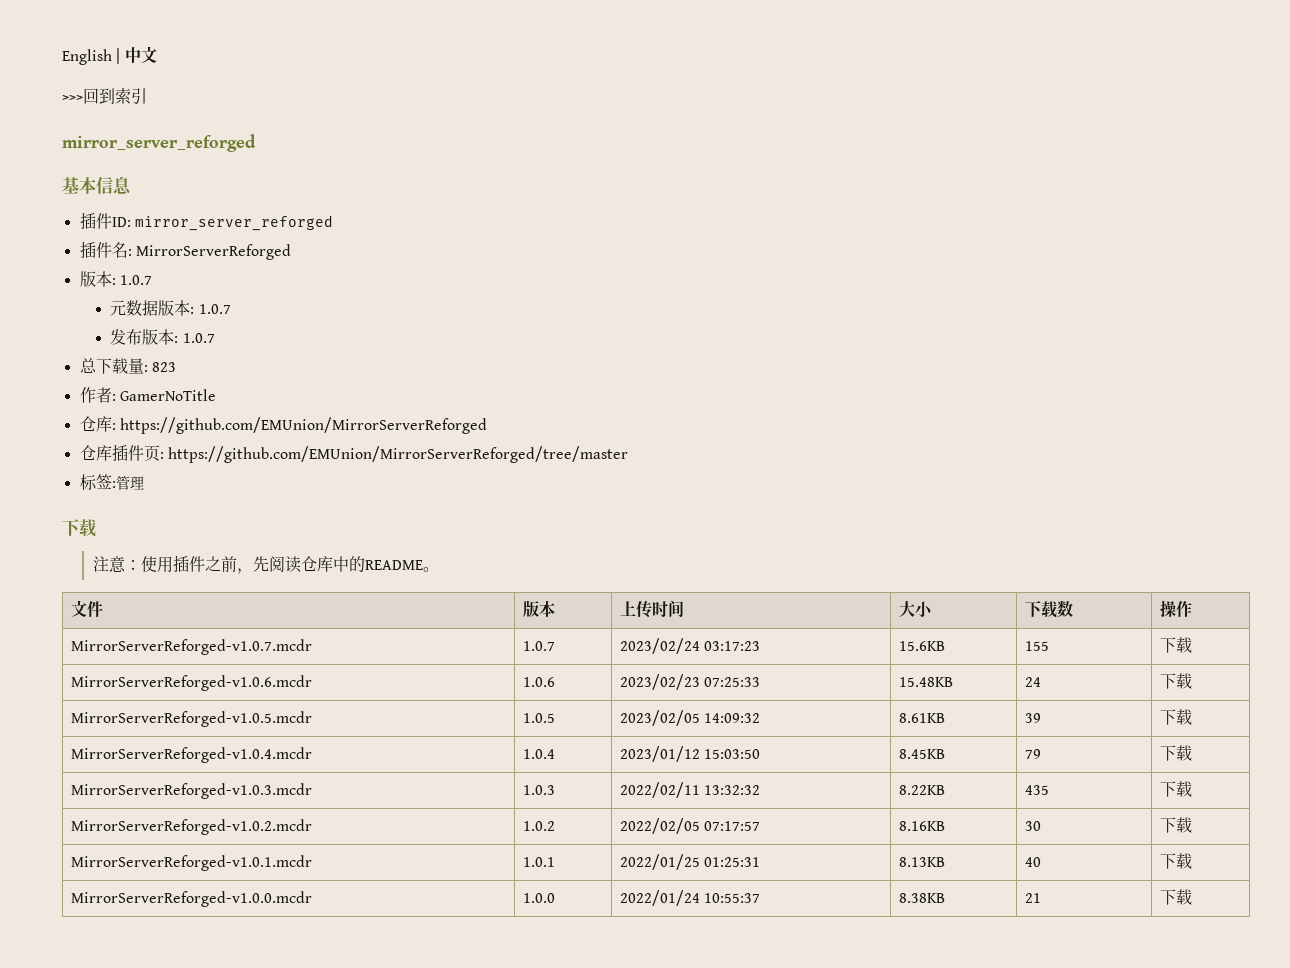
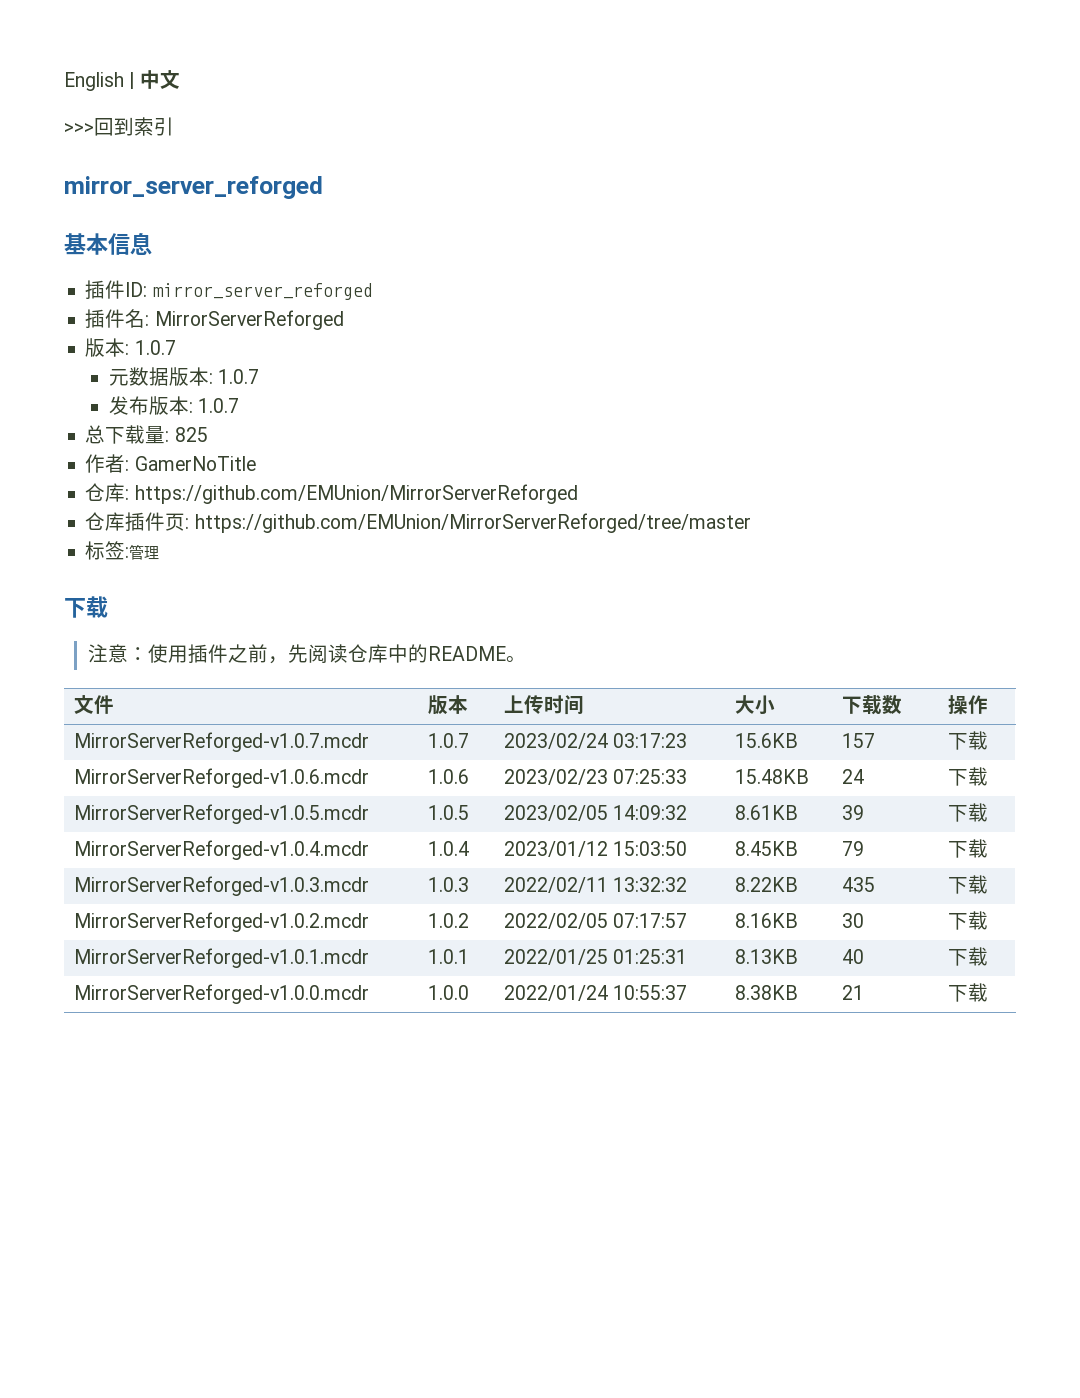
- 总下载量: 823
+ 总下载量: 825
- MirrorServerReforged-v1.0.7.mcdr | 1.0.7 | 2023/02/24 03:17:23 | 15.6KB | 155 | 下载
+ MirrorServerReforged-v1.0.7.mcdr | 1.0.7 | 2023/02/24 03:17:23 | 15.6KB | 157 | 下载

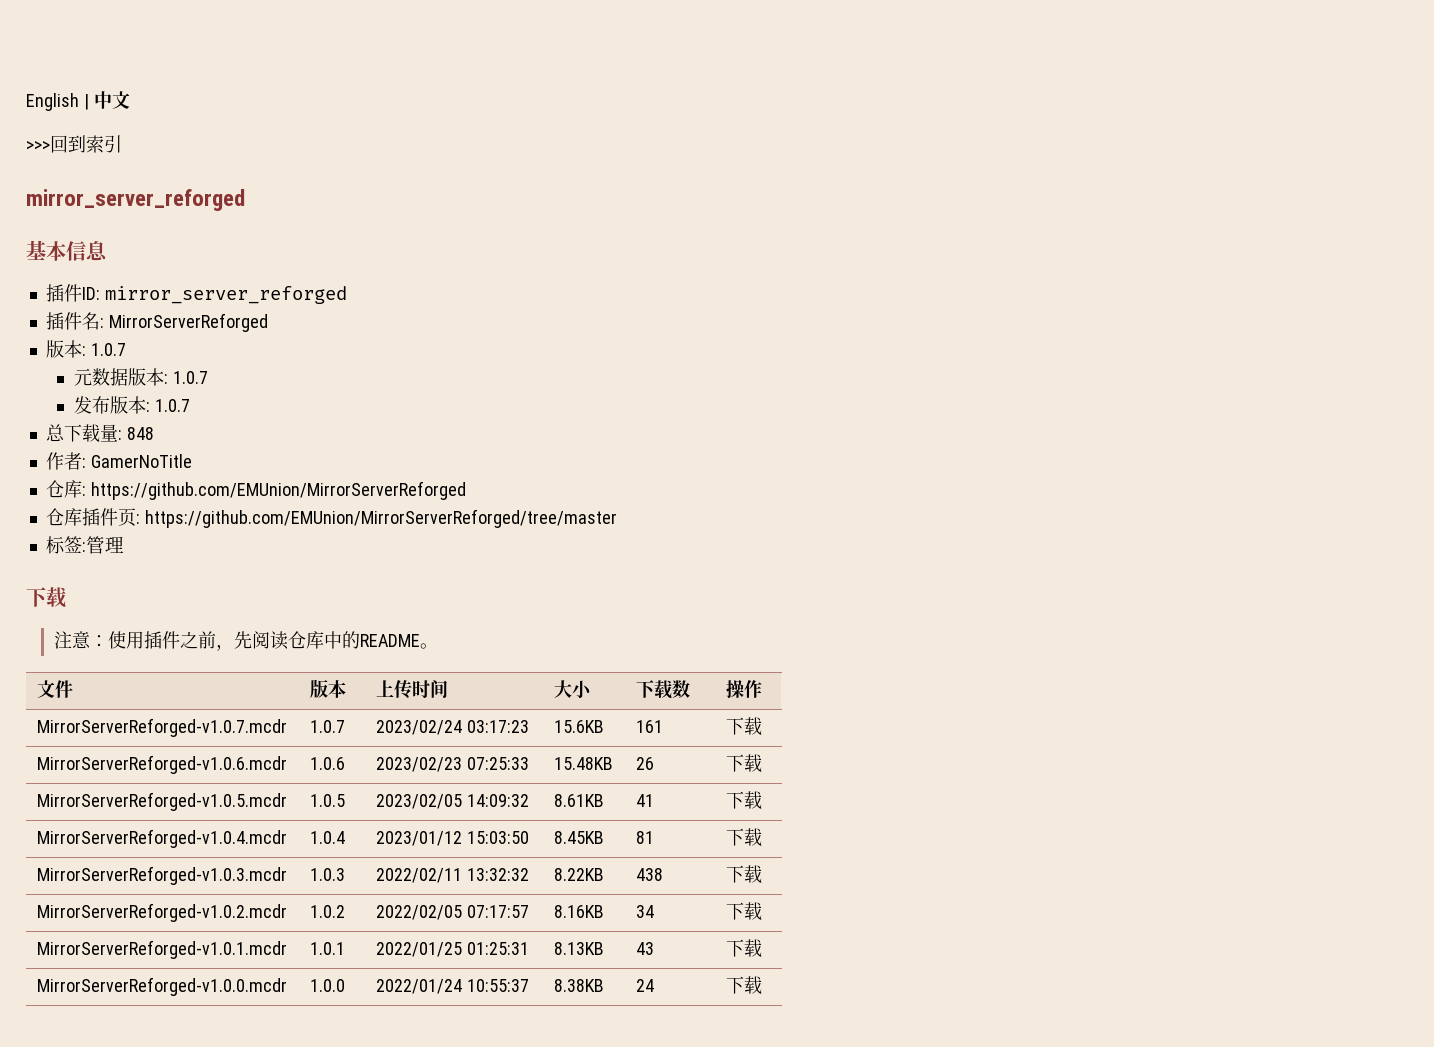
- 总下载量: 825
+ 总下载量: 848
- MirrorServerReforged-v1.0.7.mcdr | 1.0.7 | 2023/02/24 03:17:23 | 15.6KB | 157 | 下载
+ MirrorServerReforged-v1.0.7.mcdr | 1.0.7 | 2023/02/24 03:17:23 | 15.6KB | 161 | 下载
- MirrorServerReforged-v1.0.6.mcdr | 1.0.6 | 2023/02/23 07:25:33 | 15.48KB | 24 | 下载
+ MirrorServerReforged-v1.0.6.mcdr | 1.0.6 | 2023/02/23 07:25:33 | 15.48KB | 26 | 下载
- MirrorServerReforged-v1.0.5.mcdr | 1.0.5 | 2023/02/05 14:09:32 | 8.61KB | 39 | 下载
+ MirrorServerReforged-v1.0.5.mcdr | 1.0.5 | 2023/02/05 14:09:32 | 8.61KB | 41 | 下载
- MirrorServerReforged-v1.0.4.mcdr | 1.0.4 | 2023/01/12 15:03:50 | 8.45KB | 79 | 下载
+ MirrorServerReforged-v1.0.4.mcdr | 1.0.4 | 2023/01/12 15:03:50 | 8.45KB | 81 | 下载
- MirrorServerReforged-v1.0.3.mcdr | 1.0.3 | 2022/02/11 13:32:32 | 8.22KB | 435 | 下载
+ MirrorServerReforged-v1.0.3.mcdr | 1.0.3 | 2022/02/11 13:32:32 | 8.22KB | 438 | 下载
- MirrorServerReforged-v1.0.2.mcdr | 1.0.2 | 2022/02/05 07:17:57 | 8.16KB | 30 | 下载
+ MirrorServerReforged-v1.0.2.mcdr | 1.0.2 | 2022/02/05 07:17:57 | 8.16KB | 34 | 下载
- MirrorServerReforged-v1.0.1.mcdr | 1.0.1 | 2022/01/25 01:25:31 | 8.13KB | 40 | 下载
+ MirrorServerReforged-v1.0.1.mcdr | 1.0.1 | 2022/01/25 01:25:31 | 8.13KB | 43 | 下载
- MirrorServerReforged-v1.0.0.mcdr | 1.0.0 | 2022/01/24 10:55:37 | 8.38KB | 21 | 下载
+ MirrorServerReforged-v1.0.0.mcdr | 1.0.0 | 2022/01/24 10:55:37 | 8.38KB | 24 | 下载

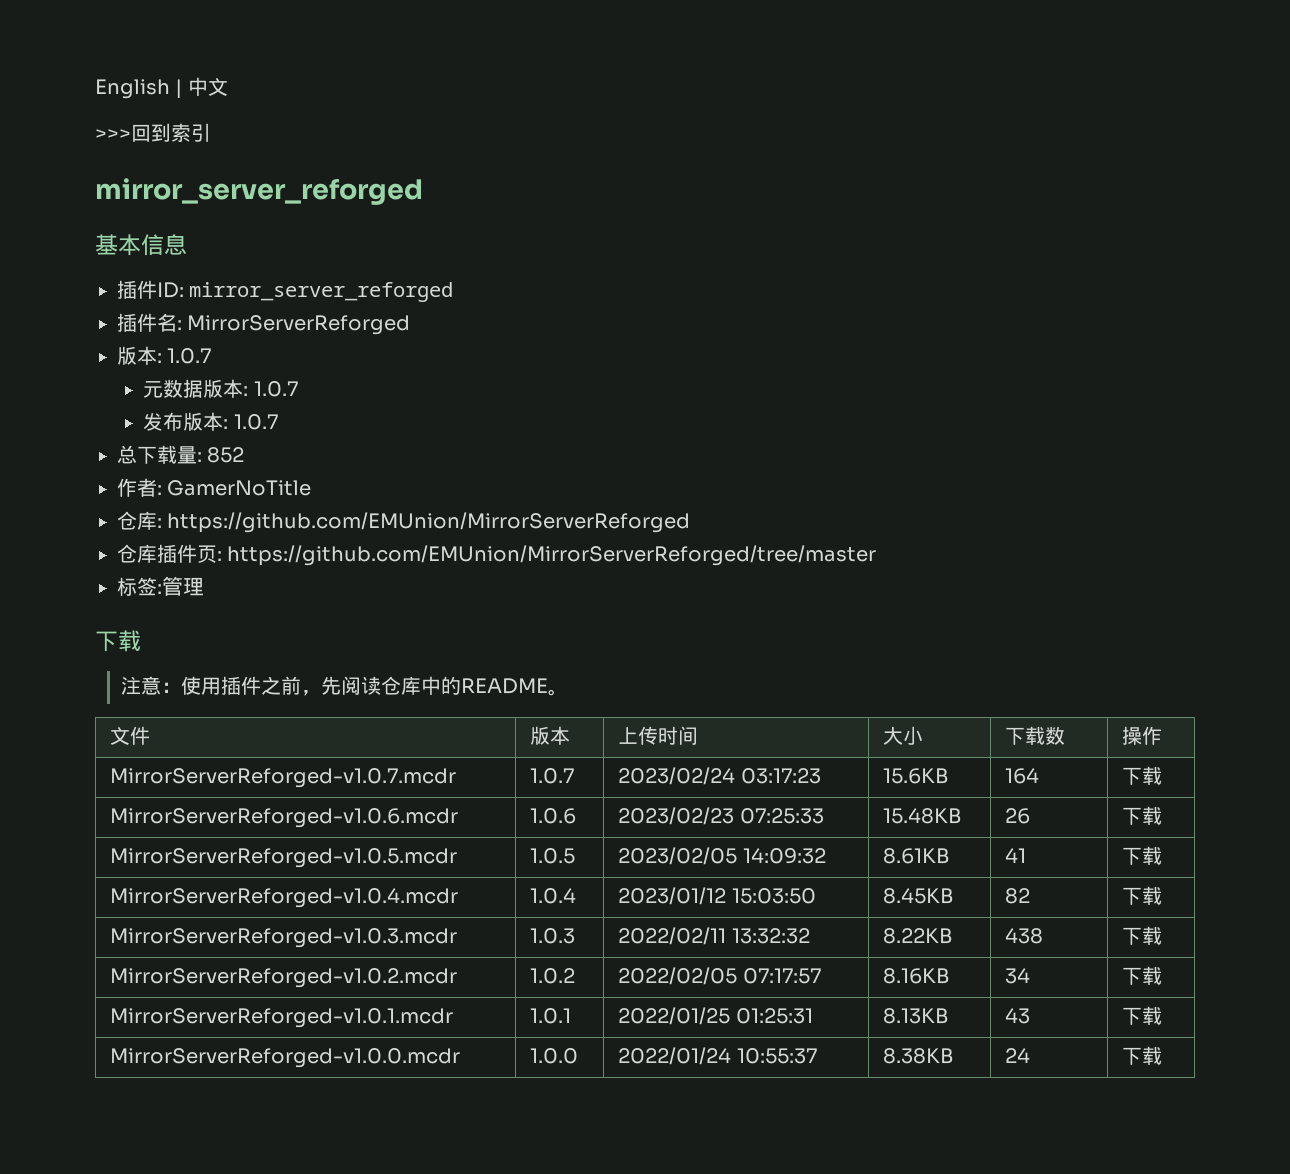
- 总下载量: 848
+ 总下载量: 852
- MirrorServerReforged-v1.0.7.mcdr | 1.0.7 | 2023/02/24 03:17:23 | 15.6KB | 161 | 下载
+ MirrorServerReforged-v1.0.7.mcdr | 1.0.7 | 2023/02/24 03:17:23 | 15.6KB | 164 | 下载
- MirrorServerReforged-v1.0.4.mcdr | 1.0.4 | 2023/01/12 15:03:50 | 8.45KB | 81 | 下载
+ MirrorServerReforged-v1.0.4.mcdr | 1.0.4 | 2023/01/12 15:03:50 | 8.45KB | 82 | 下载

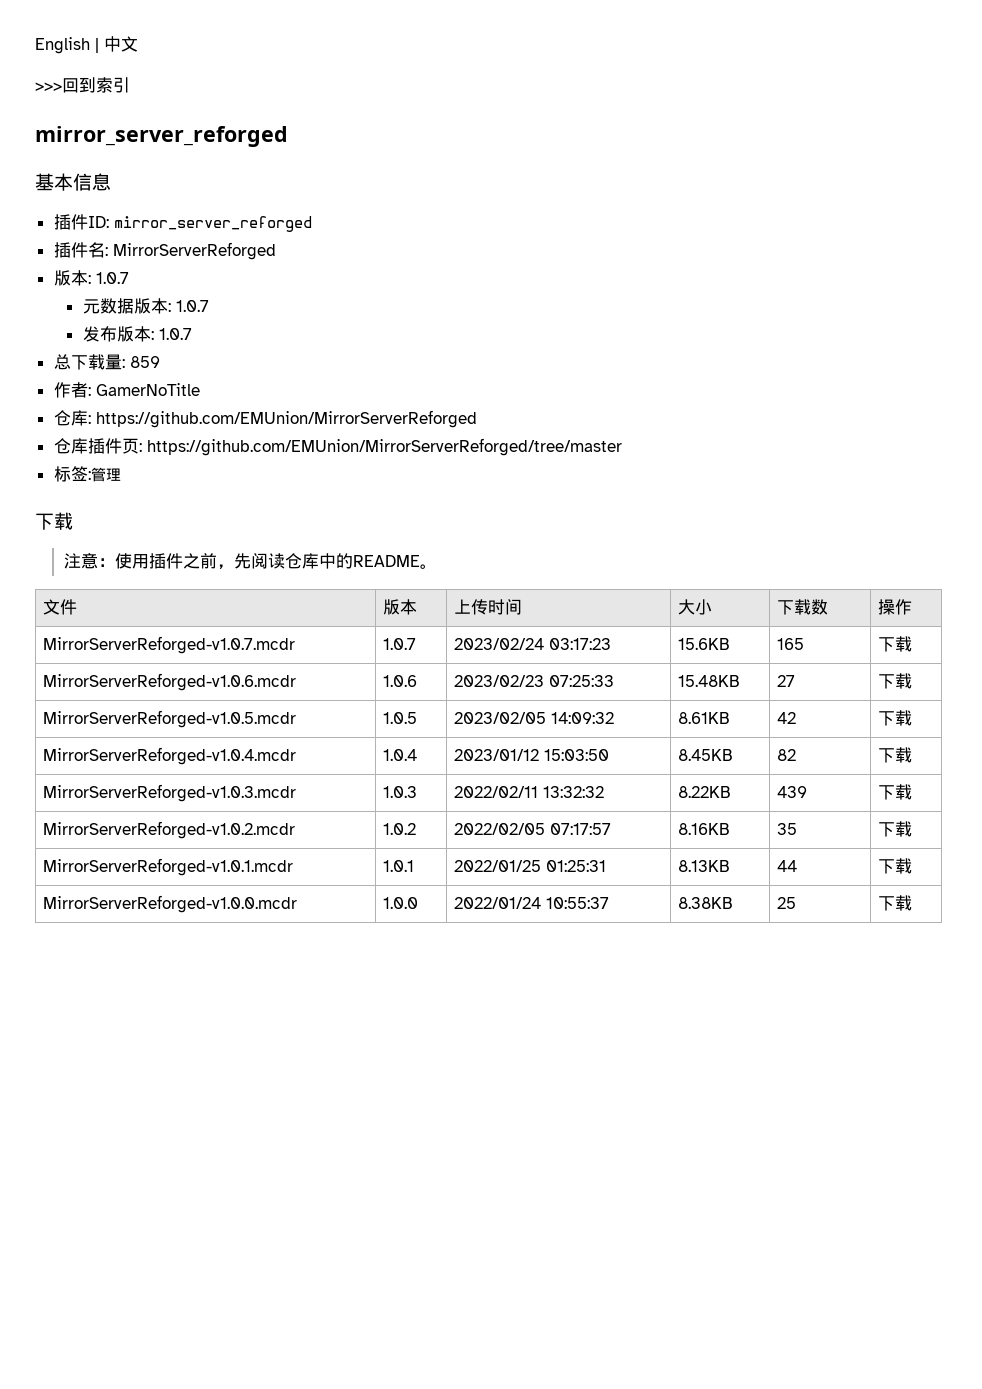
- 总下载量: 852
+ 总下载量: 859
- MirrorServerReforged-v1.0.7.mcdr | 1.0.7 | 2023/02/24 03:17:23 | 15.6KB | 164 | 下载
+ MirrorServerReforged-v1.0.7.mcdr | 1.0.7 | 2023/02/24 03:17:23 | 15.6KB | 165 | 下载
- MirrorServerReforged-v1.0.6.mcdr | 1.0.6 | 2023/02/23 07:25:33 | 15.48KB | 26 | 下载
+ MirrorServerReforged-v1.0.6.mcdr | 1.0.6 | 2023/02/23 07:25:33 | 15.48KB | 27 | 下载
- MirrorServerReforged-v1.0.5.mcdr | 1.0.5 | 2023/02/05 14:09:32 | 8.61KB | 41 | 下载
+ MirrorServerReforged-v1.0.5.mcdr | 1.0.5 | 2023/02/05 14:09:32 | 8.61KB | 42 | 下载
- MirrorServerReforged-v1.0.3.mcdr | 1.0.3 | 2022/02/11 13:32:32 | 8.22KB | 438 | 下载
+ MirrorServerReforged-v1.0.3.mcdr | 1.0.3 | 2022/02/11 13:32:32 | 8.22KB | 439 | 下载
- MirrorServerReforged-v1.0.2.mcdr | 1.0.2 | 2022/02/05 07:17:57 | 8.16KB | 34 | 下载
+ MirrorServerReforged-v1.0.2.mcdr | 1.0.2 | 2022/02/05 07:17:57 | 8.16KB | 35 | 下载
- MirrorServerReforged-v1.0.1.mcdr | 1.0.1 | 2022/01/25 01:25:31 | 8.13KB | 43 | 下载
+ MirrorServerReforged-v1.0.1.mcdr | 1.0.1 | 2022/01/25 01:25:31 | 8.13KB | 44 | 下载
- MirrorServerReforged-v1.0.0.mcdr | 1.0.0 | 2022/01/24 10:55:37 | 8.38KB | 24 | 下载
+ MirrorServerReforged-v1.0.0.mcdr | 1.0.0 | 2022/01/24 10:55:37 | 8.38KB | 25 | 下载

